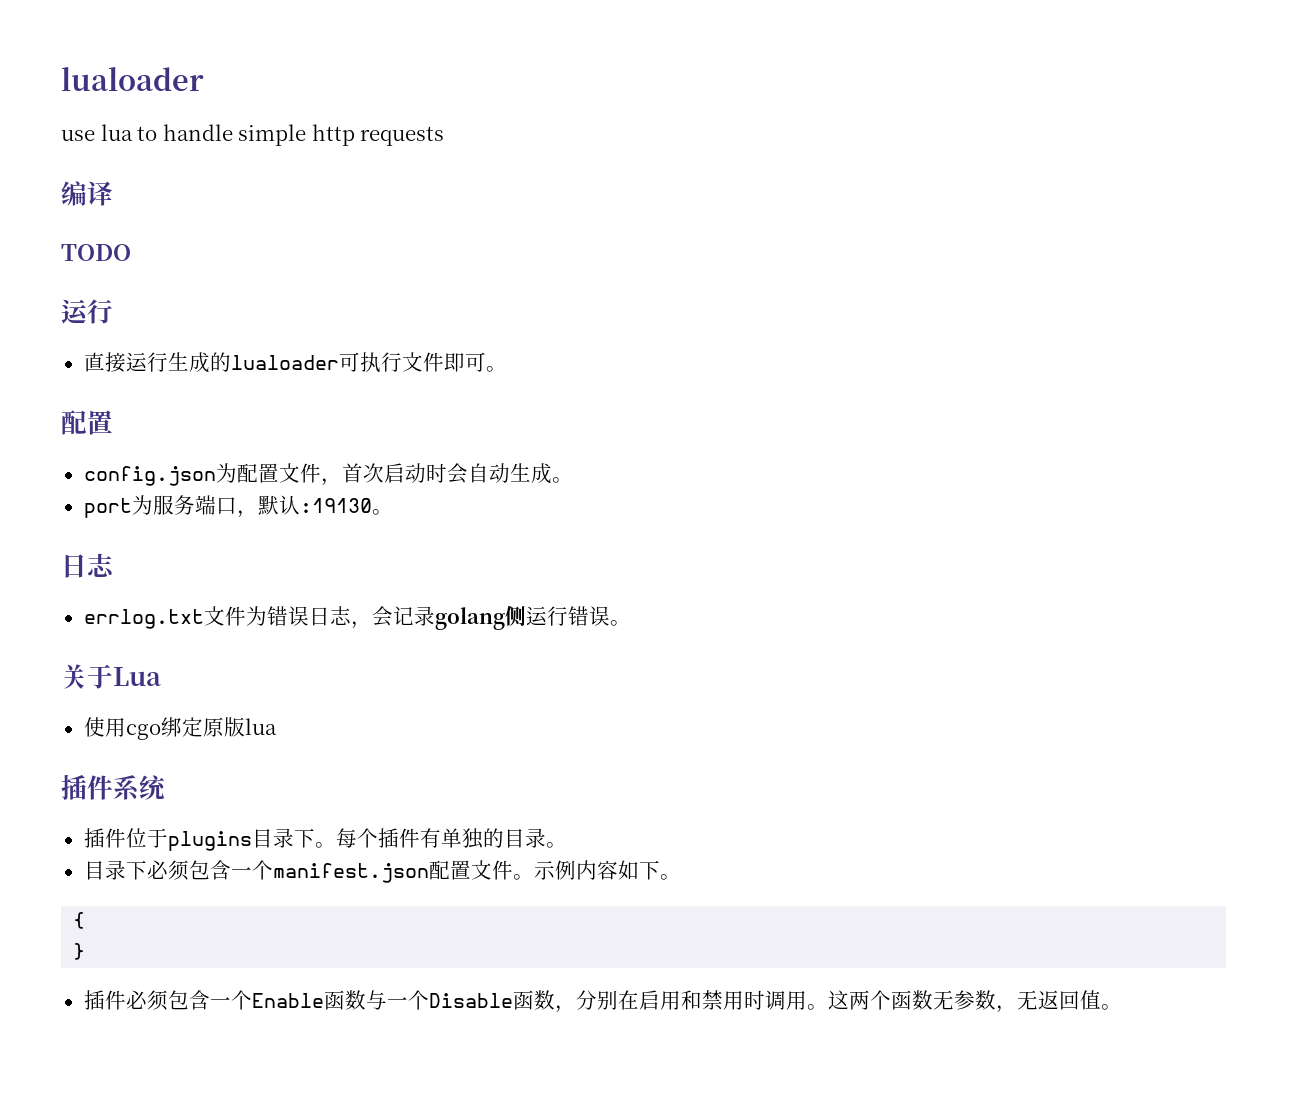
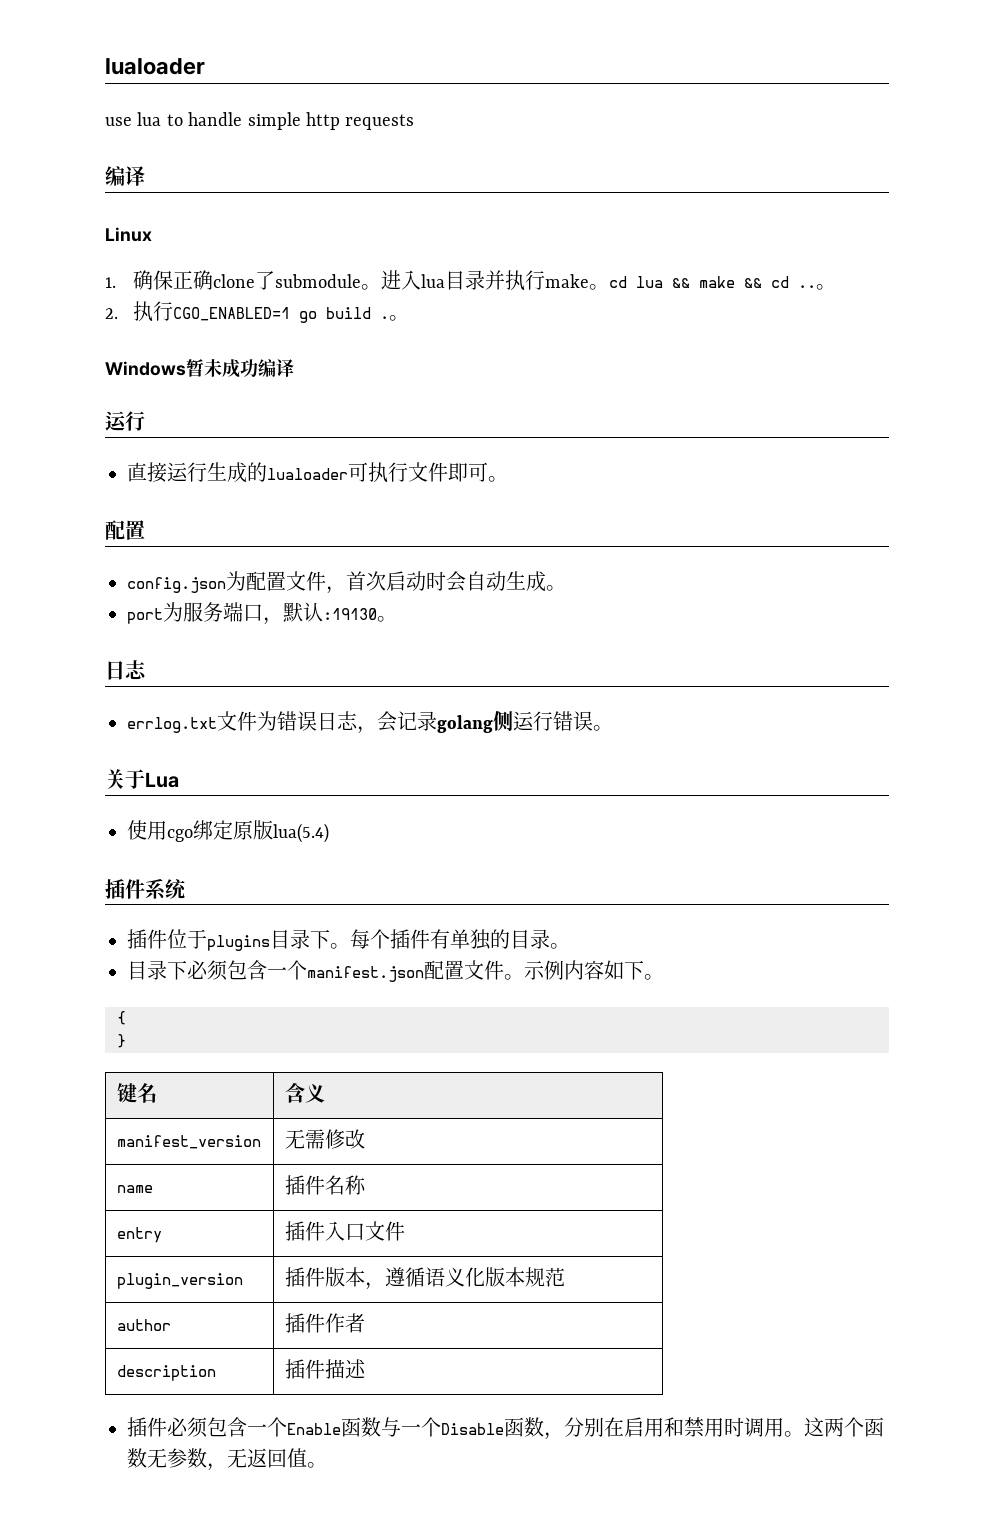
- TODO
+ Linux
+ 1.确保正确clone了submodule。进入lua目录并执行make。cd lua && make && cd ..。
+ 2.执行CGO_ENABLED=1 go build .。
+ Windows暂未成功编译
- 使用cgo绑定原版lua
+ 使用cgo绑定原版lua(5.4)
+ 键名 | 含义
+ manifest_version | 无需修改
+ name | 插件名称
+ entry | 插件入口文件
+ plugin_version | 插件版本，遵循语义化版本规范
+ author | 插件作者
+ description | 插件描述

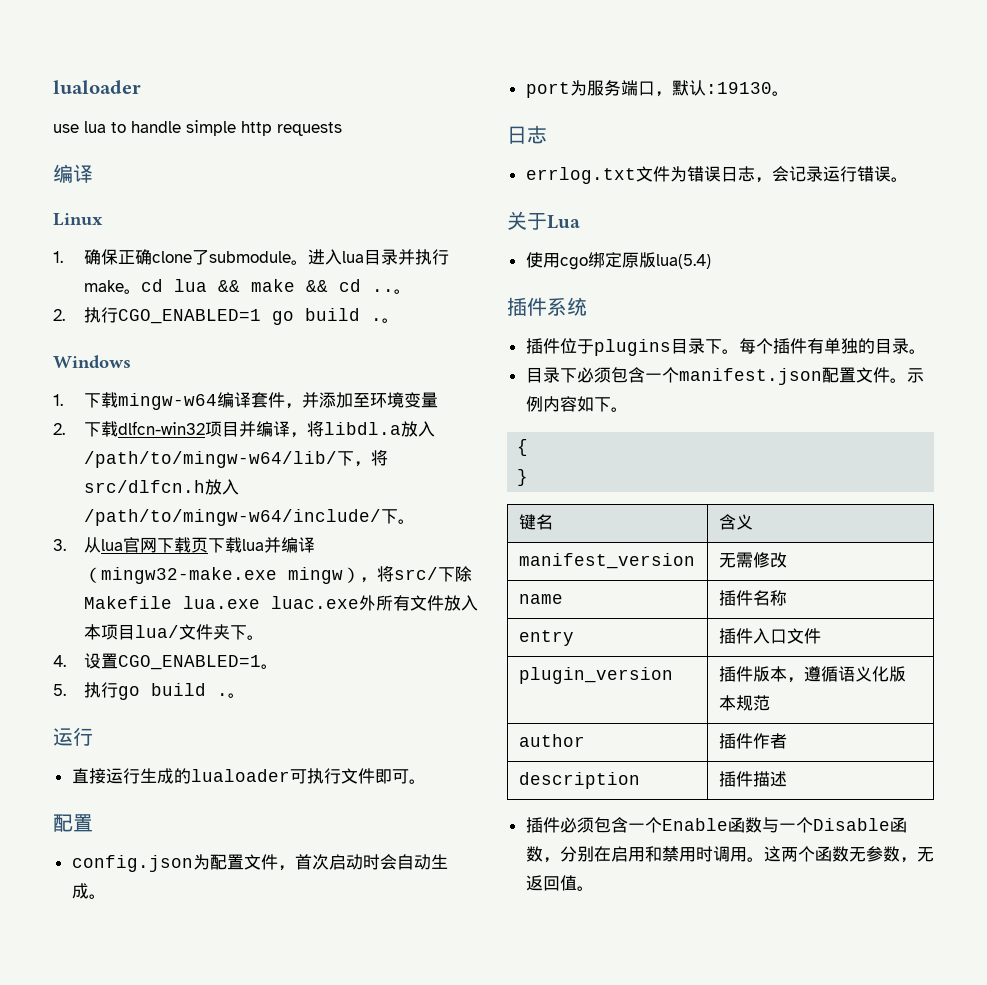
- Windows暂未成功编译
+ Windows
+ 1.下载mingw-w64编译套件，并添加至环境变量
+ 2.下载dlfcn-win32项目并编译，将libdl.a放入/path/to/mingw-w64/lib/下，将src/dlfcn.h放入/path/to/mingw-w64/include/下。
+ 3.从lua官网下载页下载lua并编译（mingw32-make.exe mingw），将src/下除Makefile lua.exe luac.exe外所有文件放入本项目lua/文件夹下。
+ 4.设置CGO_ENABLED=1。
+ 5.执行go build .。
- errlog.txt文件为错误日志，会记录golang侧运行错误。
+ errlog.txt文件为错误日志，会记录运行错误。

